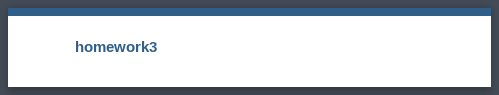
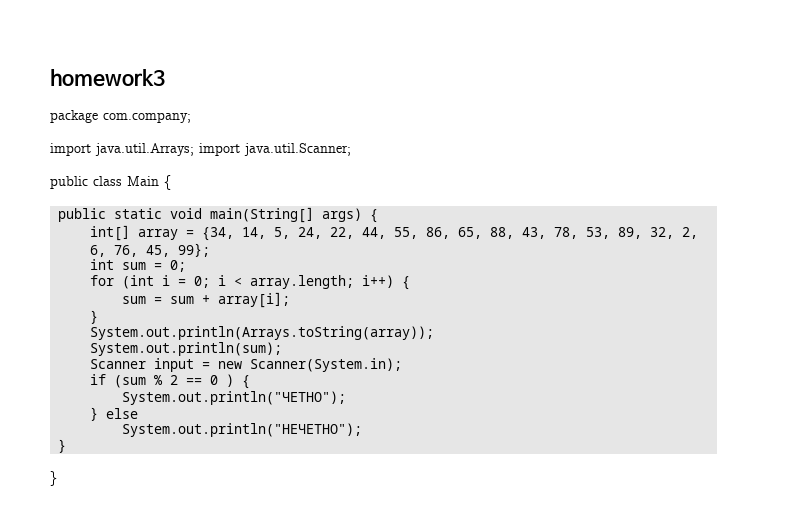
+ package com.company;
+ import java.util.Arrays; import java.util.Scanner;
+ public class Main {
+ public static void main(String[] args) {
+ int[] array = {34, 14, 5, 24, 22, 44, 55, 86, 65, 88, 43, 78, 53, 89, 32, 2, 6, 76, 45, 99};
+ int sum = 0;
+ for (int i = 0; i < array.length; i++) {
+ sum = sum + array[i];
+ }
+ System.out.println(Arrays.toString(array));
+ System.out.println(sum);
+ Scanner input = new Scanner(System.in);
+ if (sum % 2 == 0 ) {
+ System.out.println("ЧЕТНО");
+ } else
+ System.out.println("НЕЧЕТНО");
+ }
+ }

